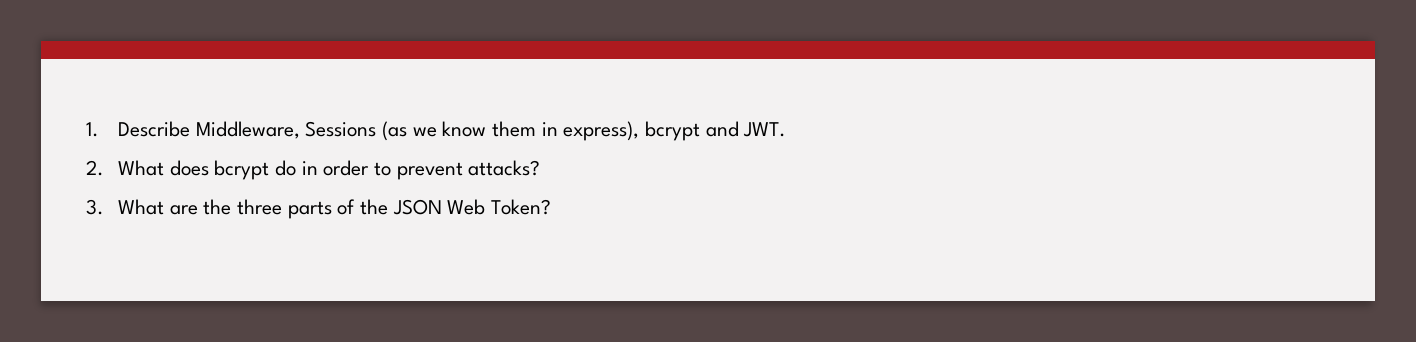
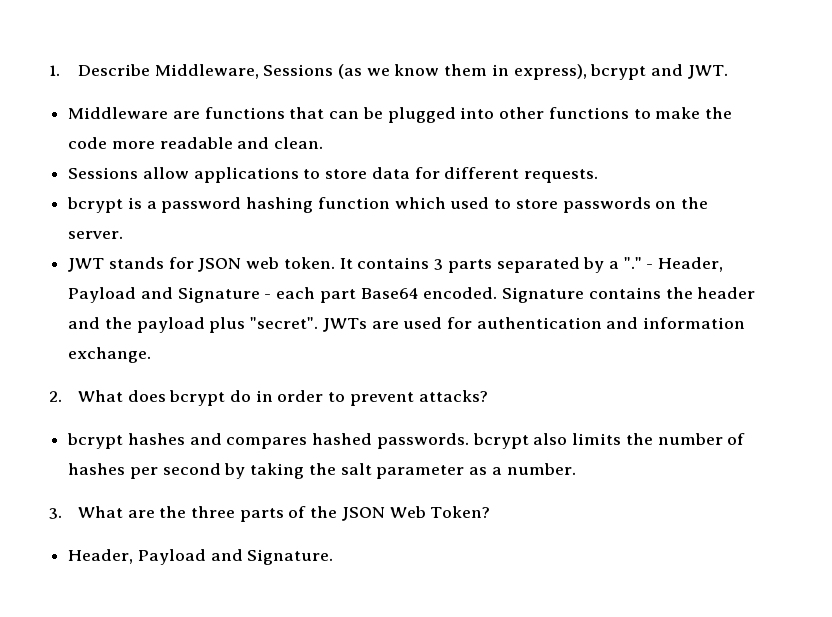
+ Middleware are functions that can be plugged into other functions to make the code more readable and clean.
+ Sessions allow applications to store data for different requests.
+ bcrypt is a password hashing function which used to store passwords on the server.
+ JWT stands for JSON web token. It contains 3 parts separated by a "." - Header, Payload and Signature - each part Base64 encoded. Signature contains the header and the payload plus "secret". JWTs are used for authentication and information exchange.
+ bcrypt hashes and compares hashed passwords. bcrypt also limits the number of hashes per second by taking the salt parameter as a number.
+ Header, Payload and Signature.

